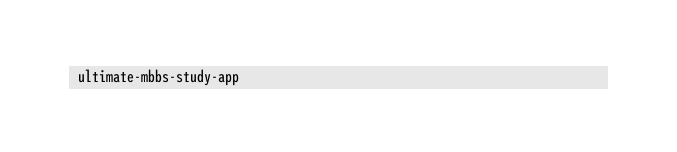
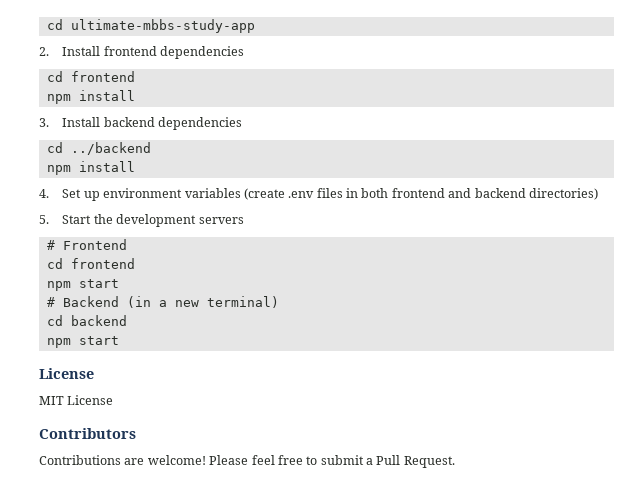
- ultimate-mbbs-study-app
+ cd ultimate-mbbs-study-app
+ 2. Install frontend dependencies
+ cd frontend
+ npm install
+ 3. Install backend dependencies
+ cd ../backend
+ npm install
+ 4. Set up environment variables (create .env files in both frontend and backend directories)
+ 5. Start the development servers
+ # Frontend
+ cd frontend
+ npm start
+ # Backend (in a new terminal)
+ cd backend
+ npm start
+ License
+ MIT License
+ Contributors
+ Contributions are welcome! Please feel free to submit a Pull Request.

